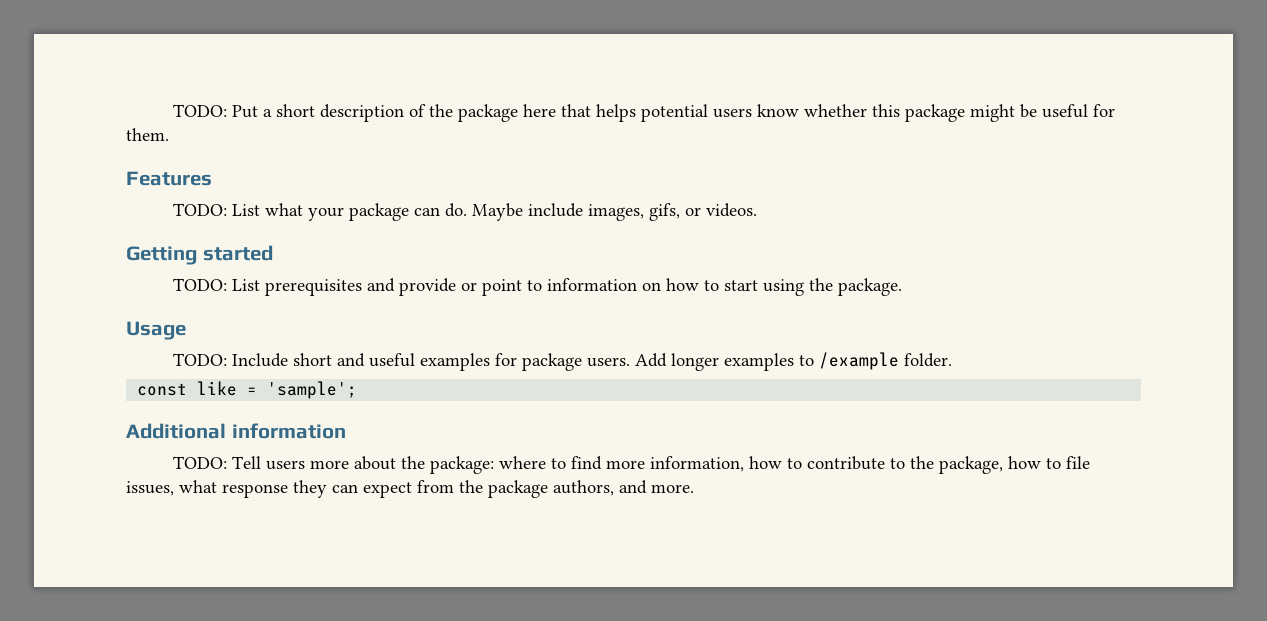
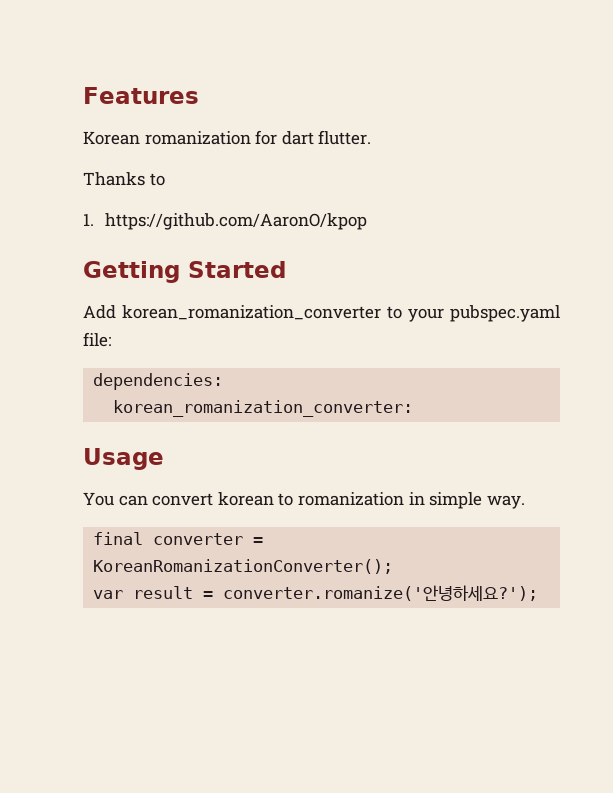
- TODO: Put a short description of the package here that helps potential users know whether this package might be useful for them.
  Features
- TODO: List what your package can do. Maybe include images, gifs, or videos.
- Getting started
- TODO: List prerequisites and provide or point to information on how to start using the package.
+ Korean romanization for dart flutter.
+ Thanks to
+ 1. https://github.com/AaronO/kpop
+ Getting Started
+ Add korean_romanization_converter to your pubspec.yaml file:
+ dependencies:
+ korean_romanization_converter:
  Usage
- TODO: Include short and useful examples for package users. Add longer examples to /example folder.
- const like = 'sample';
- Additional information
- TODO: Tell users more about the package: where to find more information, how to contribute to the package, how to file issues, what response they can expect from the package authors, and more.
+ You can convert korean to romanization in simple way.
+ final converter = KoreanRomanizationConverter();
+ var result = converter.romanize('안녕하세요?');

